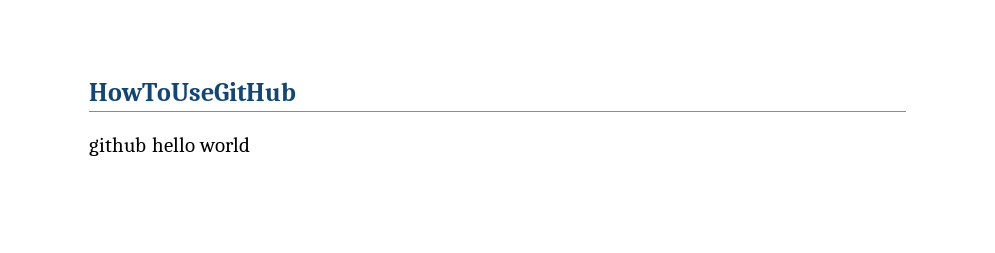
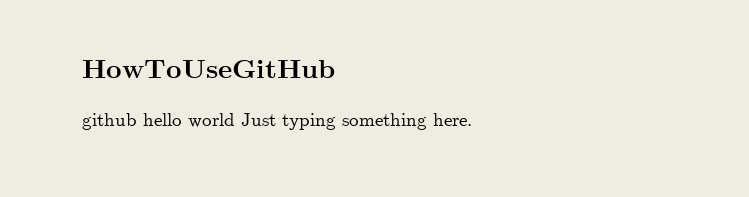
- github hello world
+ github hello world Just typing something here.

